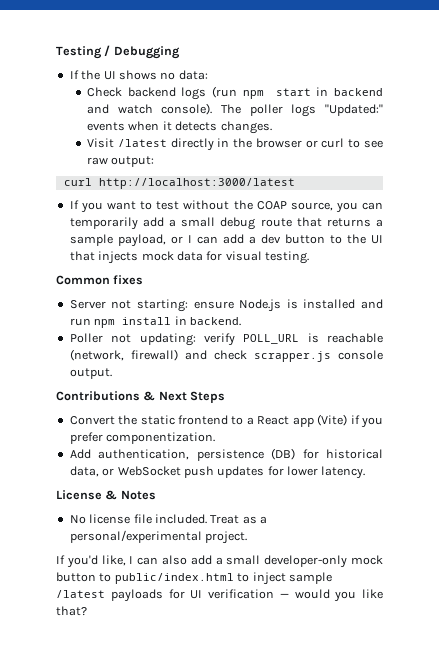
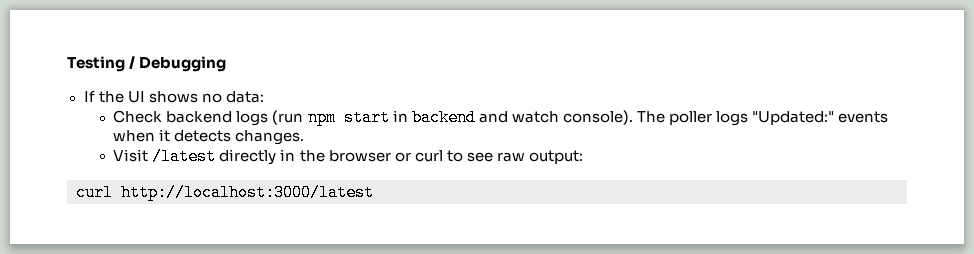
- If you want to test without the COAP source, you can temporarily add a small debug route that returns a sample payload, or I can add a dev button to the UI that injects mock data for visual testing.
- Common fixes
- Server not starting: ensure Node.js is installed and run npm install in backend.
- Poller not updating: verify POLL_URL is reachable (network, firewall) and check scrapper.js console output.
- Contributions & Next Steps
- Convert the static frontend to a React app (Vite) if you prefer componentization.
- Add authentication, persistence (DB) for historical data, or WebSocket push updates for lower latency.
- License & Notes
- No license file included. Treat as a personal/experimental project.
- If you'd like, I can also add a small developer-only mock button to public/index.html to inject sample /latest payloads for UI verification — would you like that?

